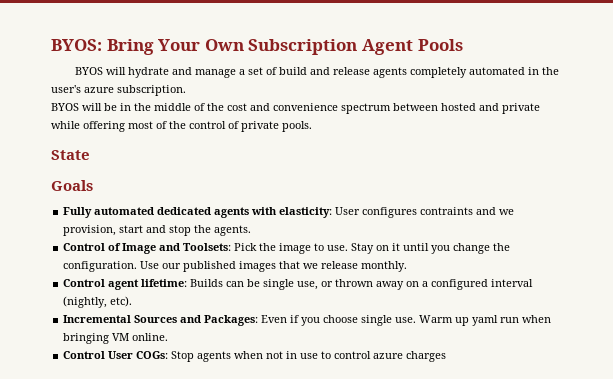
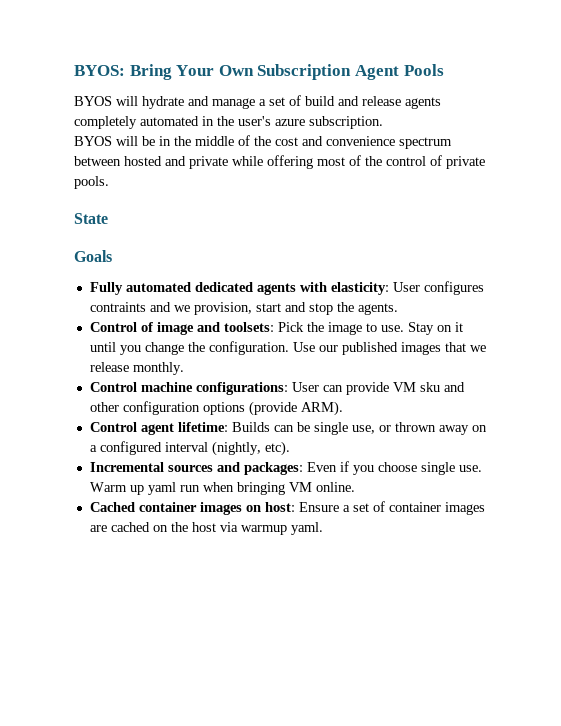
- Control of Image and Toolsets: Pick the image to use.
+ Control of image and toolsets: Pick the image to use.
+ Control machine configurations: User can provide VM sku and other configuration options (provide ARM).
- Incremental Sources and Packages: Even if you choose single use.
+ Incremental sources and packages: Even if you choose single use.
- Control User COGs: Stop agents when not in use to control azure charges
+ Cached container images on host: Ensure a set of container images are cached on the host via warmup yaml.

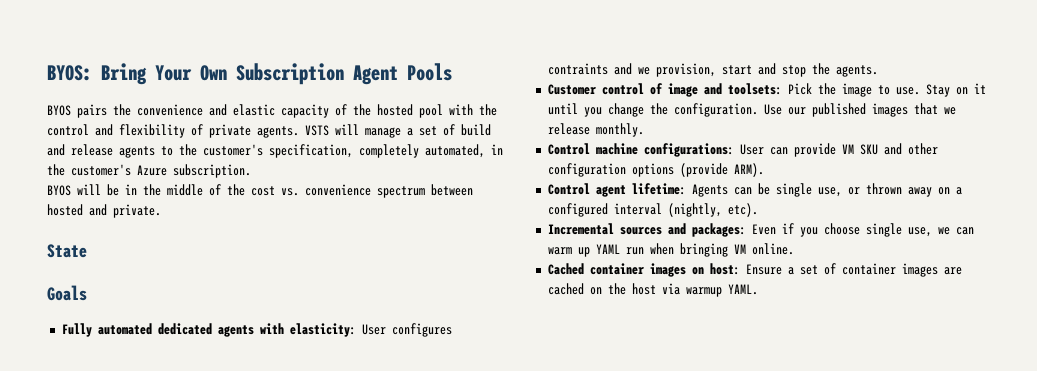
- BYOS will hydrate and manage a set of build and release agents completely automated in the user's azure subscription.
+ BYOS pairs the convenience and elastic capacity of the hosted pool with the control and flexibility of private agents. VSTS will manage a set of build and release agents to the customer's specification, completely automated, in the customer's Azure subscription.
- BYOS will be in the middle of the cost and convenience spectrum between hosted and private while offering most of the control of private pools.
+ BYOS will be in the middle of the cost vs. convenience spectrum between hosted and private.
- Control of image and toolsets: Pick the image to use.
+ Customer control of image and toolsets: Pick the image to use.
- Control machine configurations: User can provide VM sku and other configuration options (provide ARM).
+ Control machine configurations: User can provide VM SKU and other configuration options (provide ARM).
- Control agent lifetime: Builds can be single use, or thrown away on a configured interval (nightly, etc).
+ Control agent lifetime: Agents can be single use, or thrown away on a configured interval (nightly, etc).
- Incremental sources and packages: Even if you choose single use. Warm up yaml run when bringing VM online.
+ Incremental sources and packages: Even if you choose single use, we can warm up YAML run when bringing VM online.
- Cached container images on host: Ensure a set of container images are cached on the host via warmup yaml.
+ Cached container images on host: Ensure a set of container images are cached on the host via warmup YAML.

